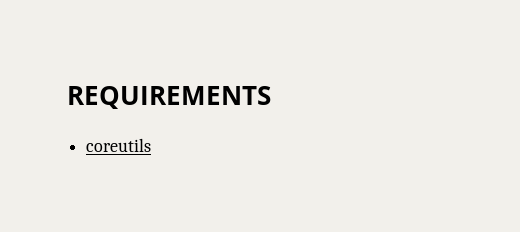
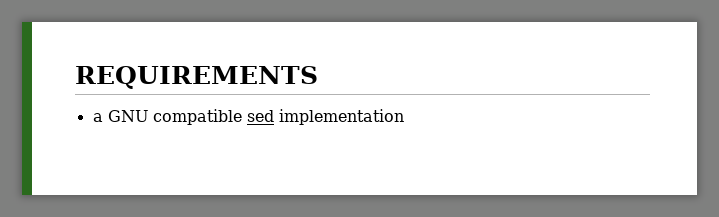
- coreutils
+ a GNU compatible sed implementation

